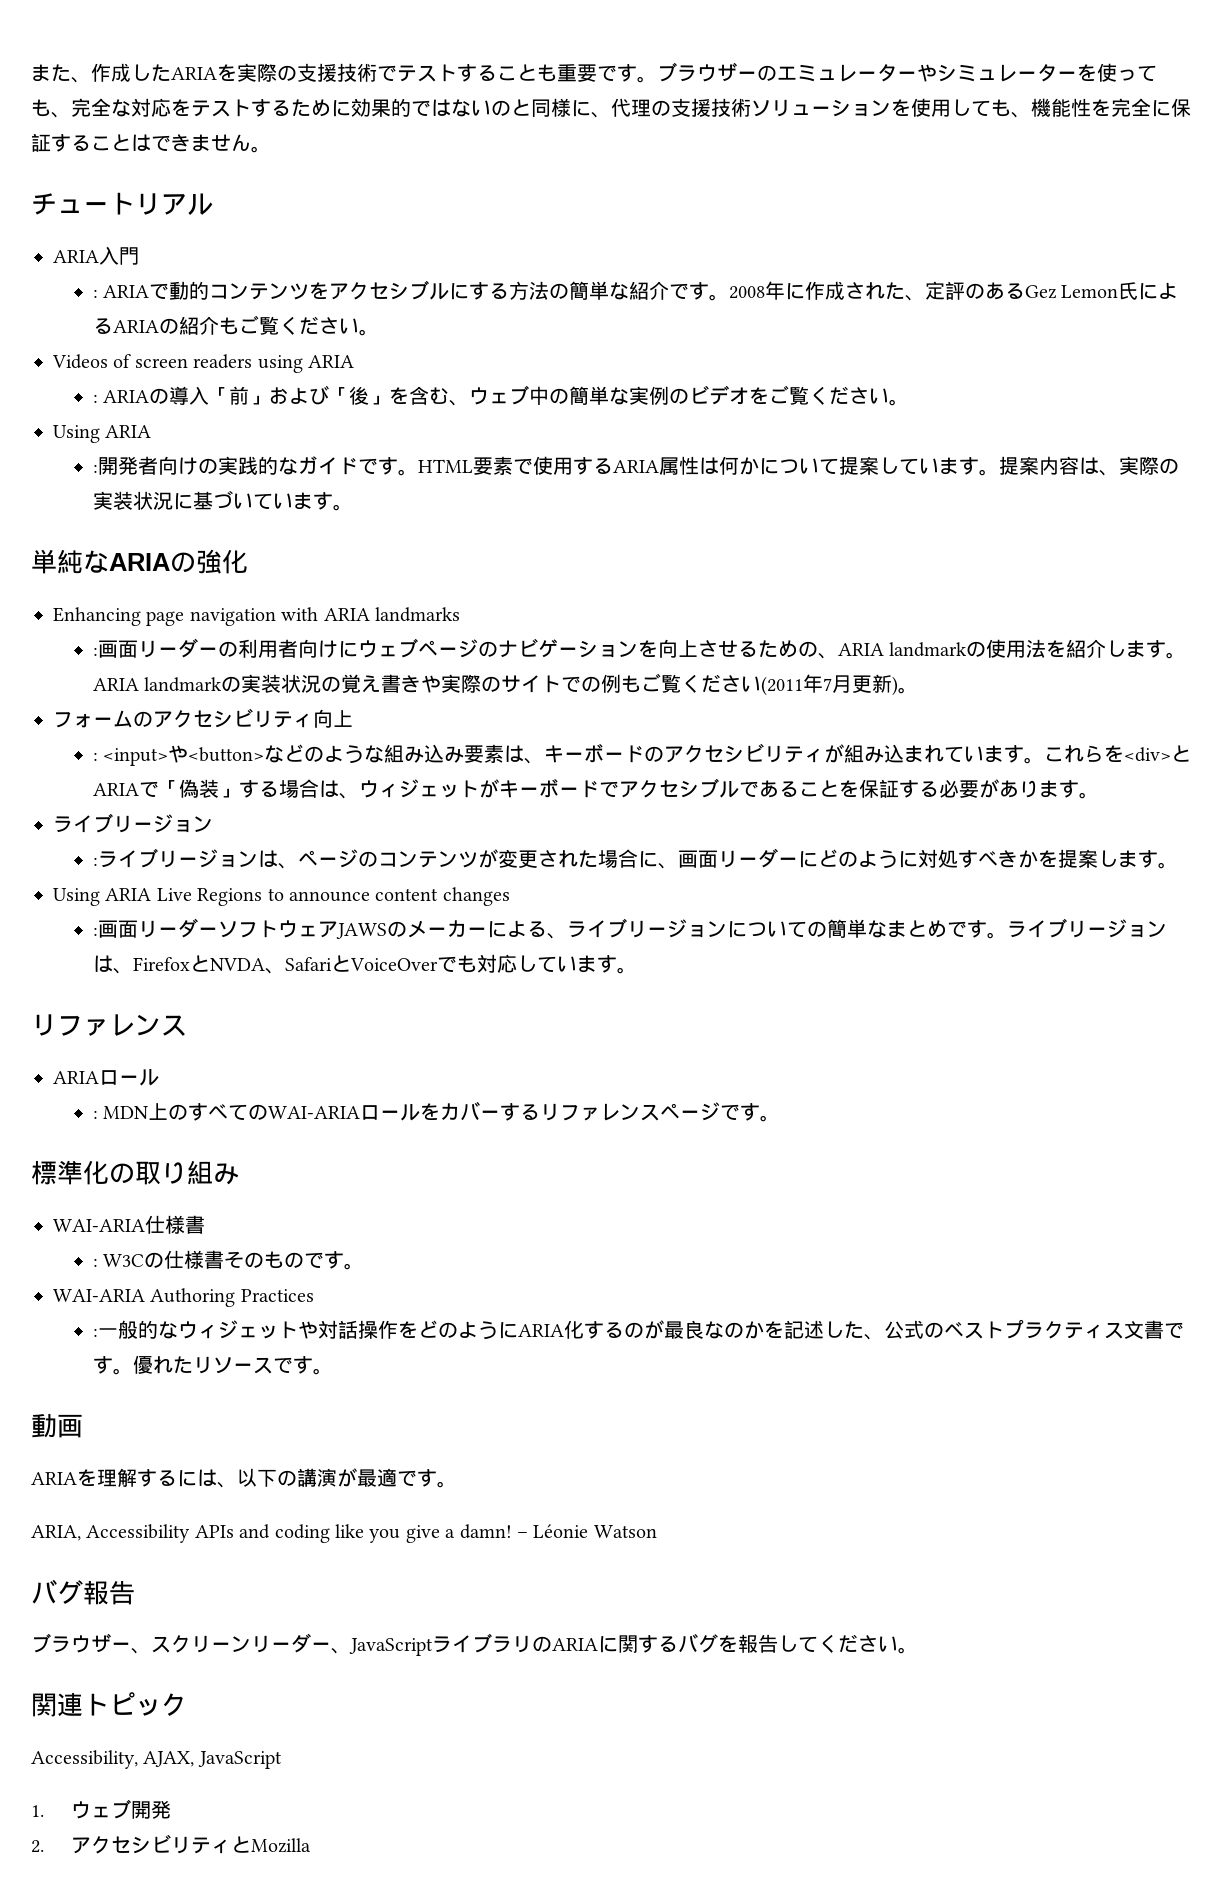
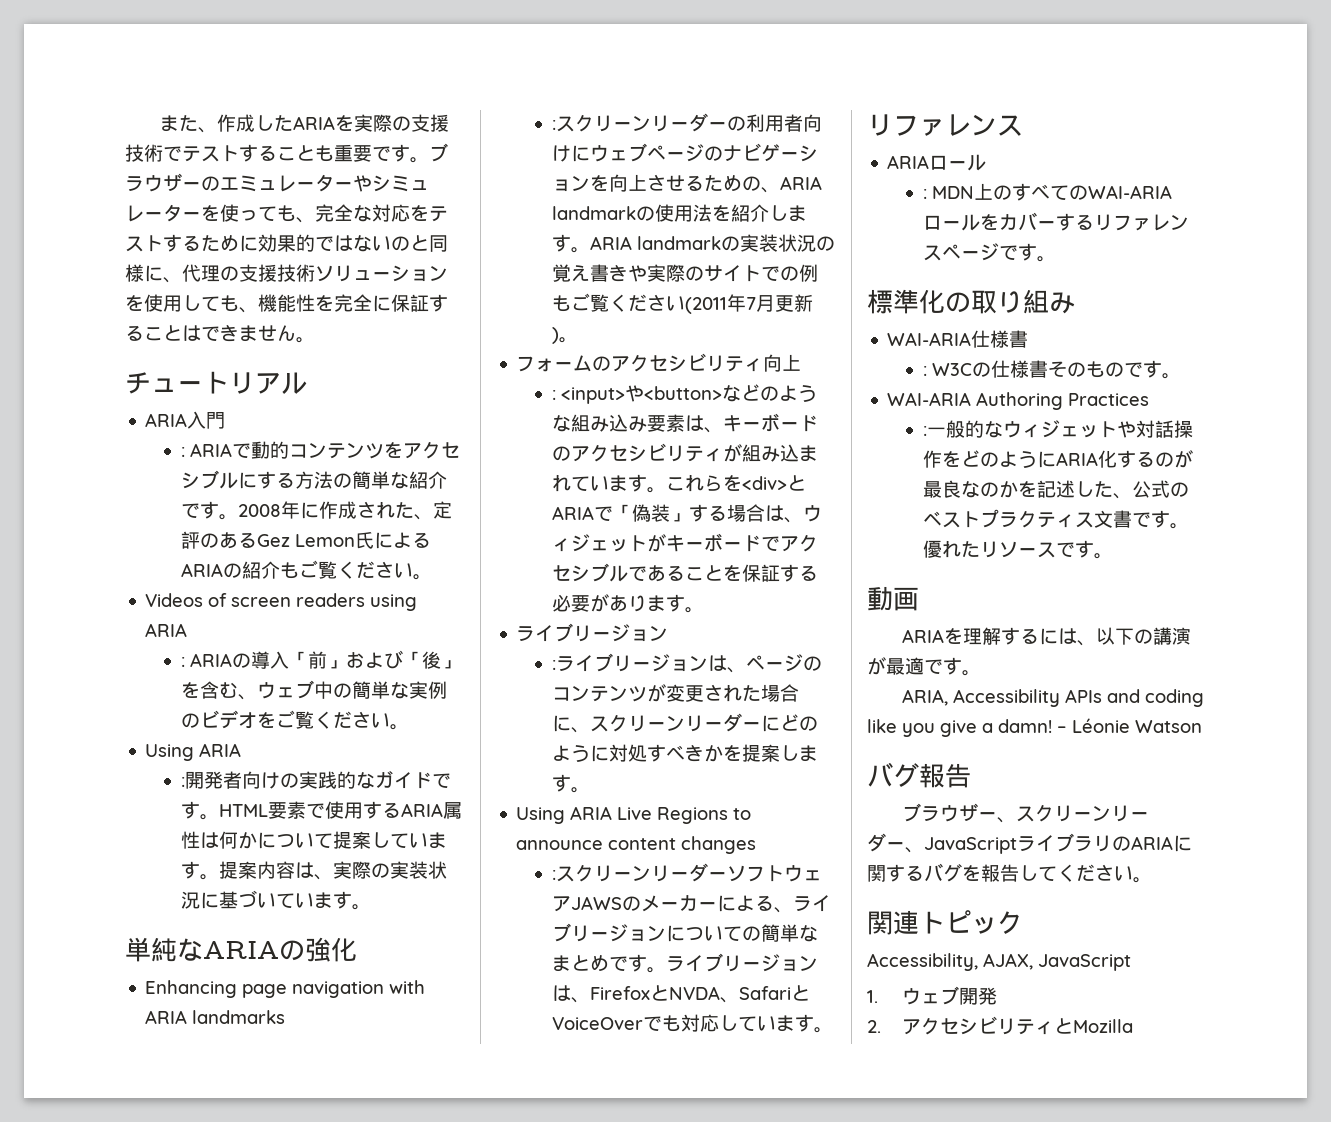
- :画面リーダーの利用者向けにウェブページのナビゲーションを向上させるための、ARIA landmarkの使用法を紹介します。
+ :スクリーンリーダーの利用者向けにウェブページのナビゲーションを向上させるための、ARIA landmarkの使用法を紹介します。
- :ライブリージョンは、ページのコンテンツが変更された場合に、画面リーダーにどのように対処すべきかを提案します。
+ :ライブリージョンは、ページのコンテンツが変更された場合に、スクリーンリーダーにどのように対処すべきかを提案します。
- :画面リーダーソフトウェアJAWSのメーカーによる、ライブリージョンについての簡単なまとめです。
+ :スクリーンリーダーソフトウェアJAWSのメーカーによる、ライブリージョンについての簡単なまとめです。

